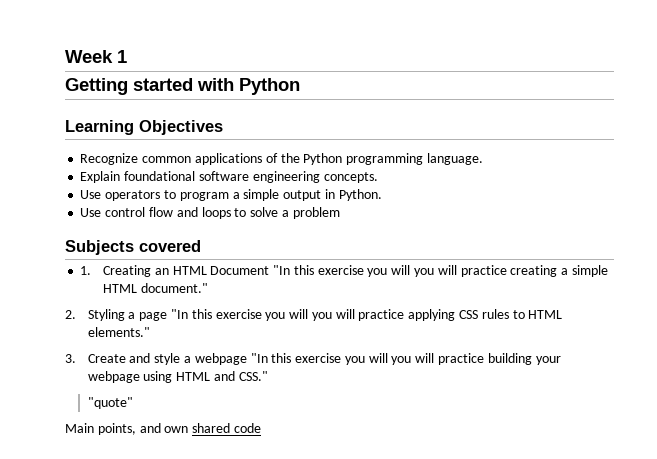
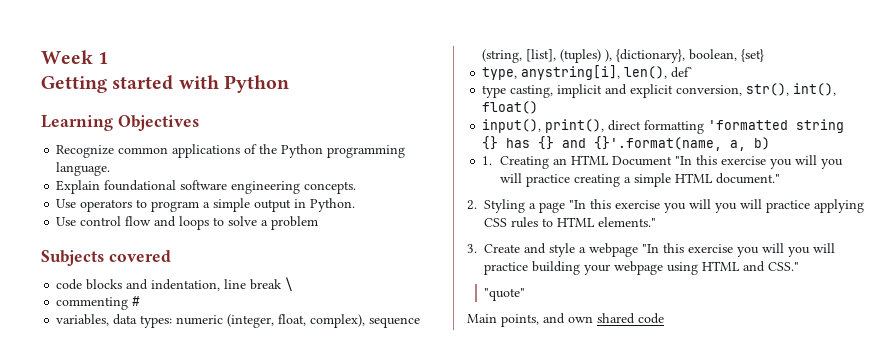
+ code blocks and indentation, line break \
+ commenting #
+ variables, data types: numeric (integer, float, complex), sequence (string, [list], (tuples) ), {dictionary}, boolean, {set}
+ type, anystring[i], len(), def`
+ type casting, implicit and explicit conversion, str(), int(), float()
+ input(), print(), direct formatting 'formatted string {} has {} and {}'.format(name, a, b)

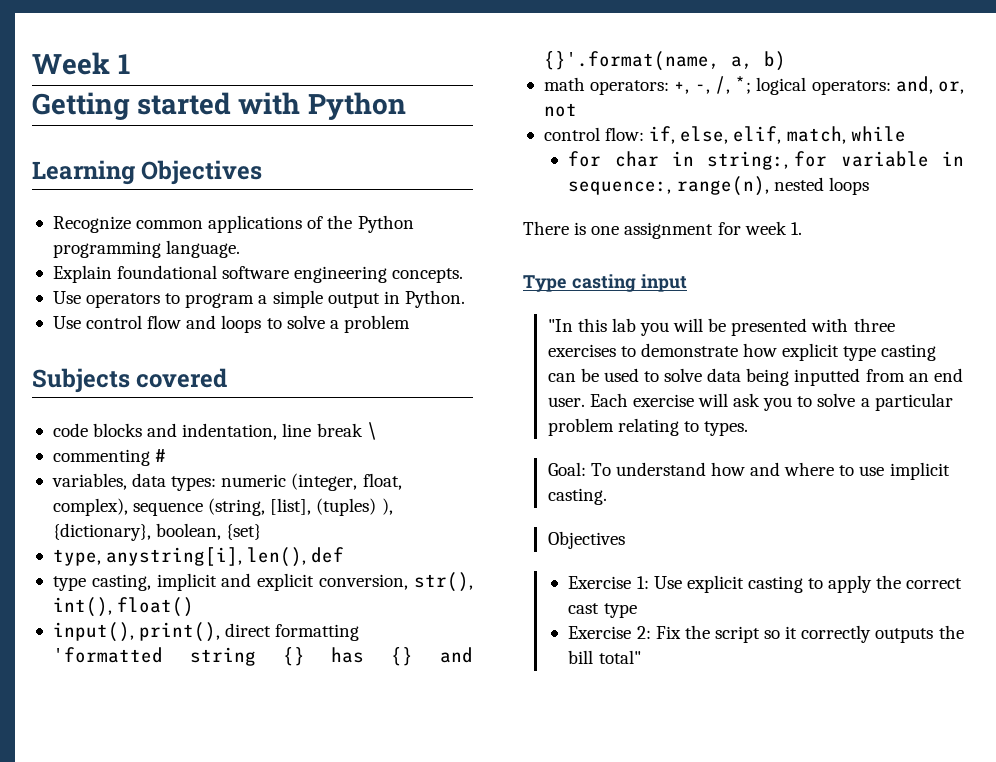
- type, anystring[i], len(), def`
+ type, anystring[i], len(), def
- 1. Creating an HTML Document "In this exercise you will you will practice creating a simple HTML document."
- 2. Styling a page "In this exercise you will you will practice applying CSS rules to HTML elements."
- 3. Create and style a webpage "In this exercise you will you will practice building your webpage using HTML and CSS."
- "quote"
- Main points, and own shared code
+ math operators: +, -, /, *; logical operators: and, or, not
+ control flow: if, else, elif, match, while
+ for char in string:, for variable in sequence:, range(n), nested loops
+ There is one assignment for week 1.
+ Type casting input
+ "In this lab you will be presented with three exercises to demonstrate how explicit type casting can be used to solve data being inputted from an end user. Each exercise will ask you to solve a particular problem relating to types.
+ Goal: To understand how and where to use implicit casting.
+ Objectives
+ Exercise 1: Use explicit casting to apply the correct cast type
+ Exercise 2: Fix the script so it correctly outputs the bill total"

